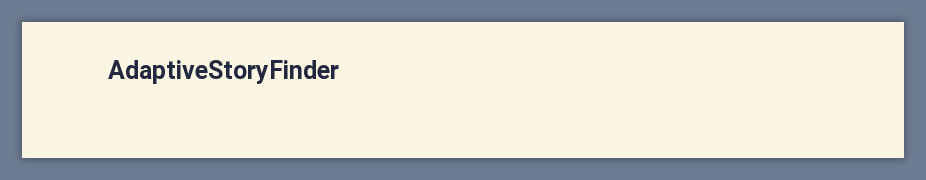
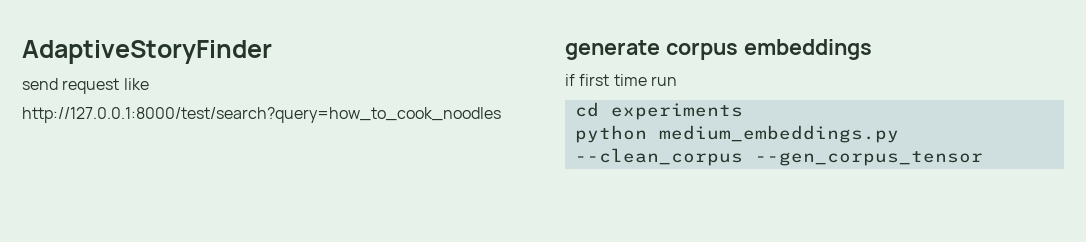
+ send request like
+ http://127.0.0.1:8000/test/search?query=how_to_cook_noodles
+ generate corpus embeddings
+ if first time run
+ cd experiments
+ python medium_embeddings.py --clean_corpus --gen_corpus_tensor

